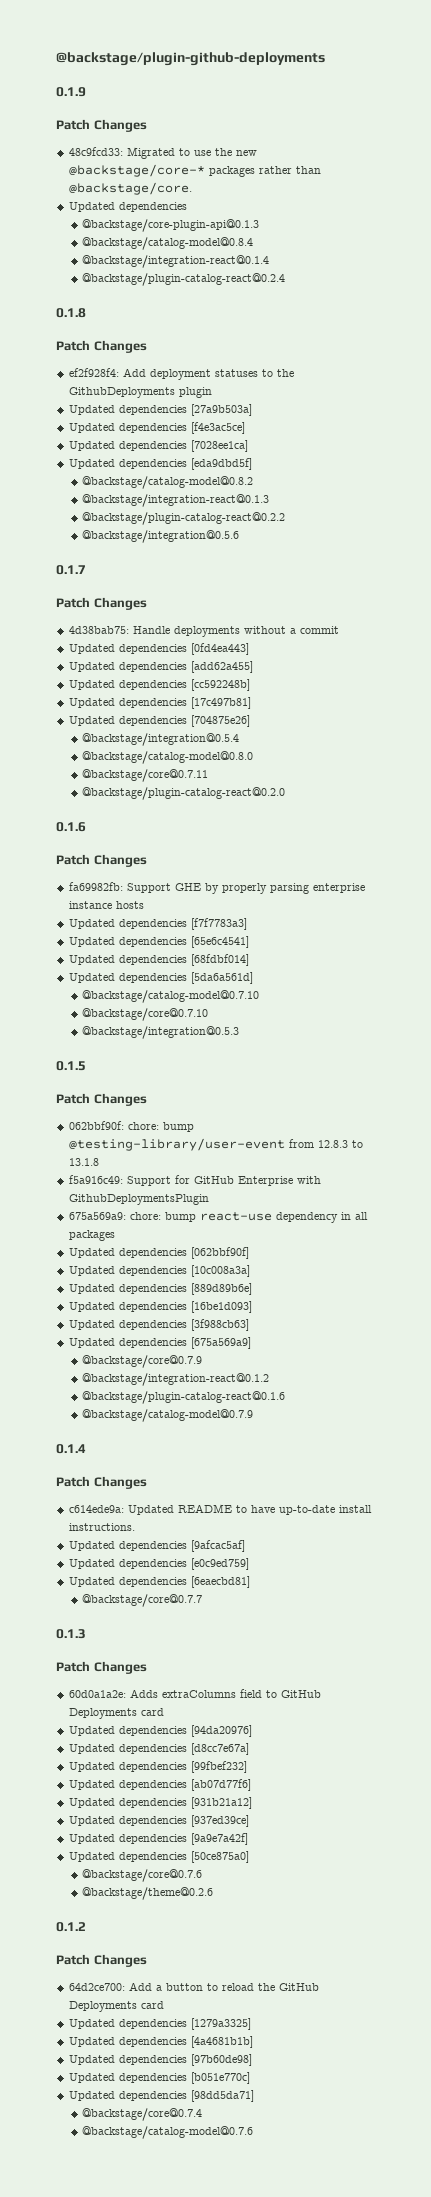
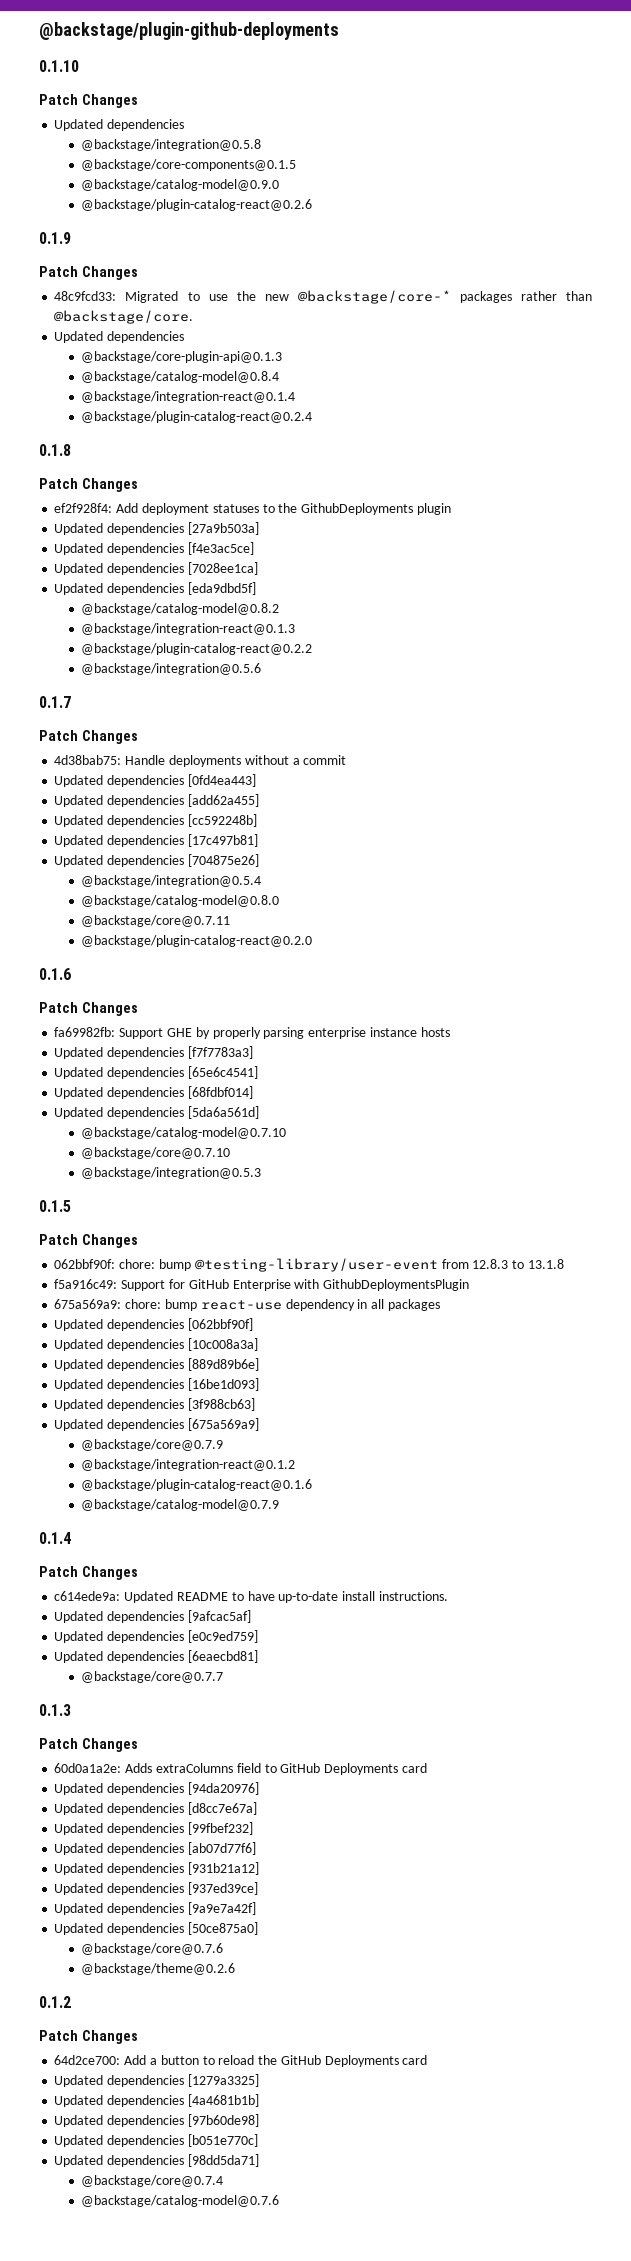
+ 0.1.10
+ Patch Changes
+ Updated dependencies
+ @backstage/integration@0.5.8
+ @backstage/core-components@0.1.5
+ @backstage/catalog-model@0.9.0
+ @backstage/plugin-catalog-react@0.2.6

